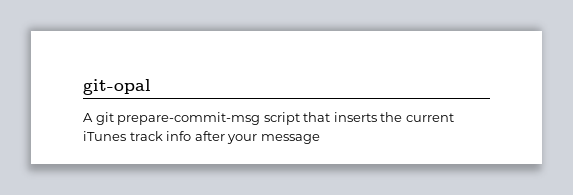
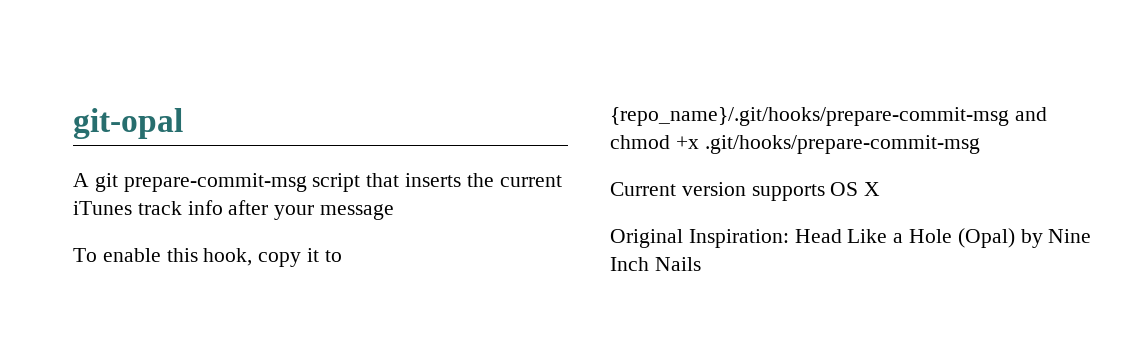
+ To enable this hook, copy it to {repo_name}/.git/hooks/prepare-commit-msg and chmod +x .git/hooks/prepare-commit-msg
+ Current version supports OS X
+ Original Inspiration: Head Like a Hole (Opal) by Nine Inch Nails

